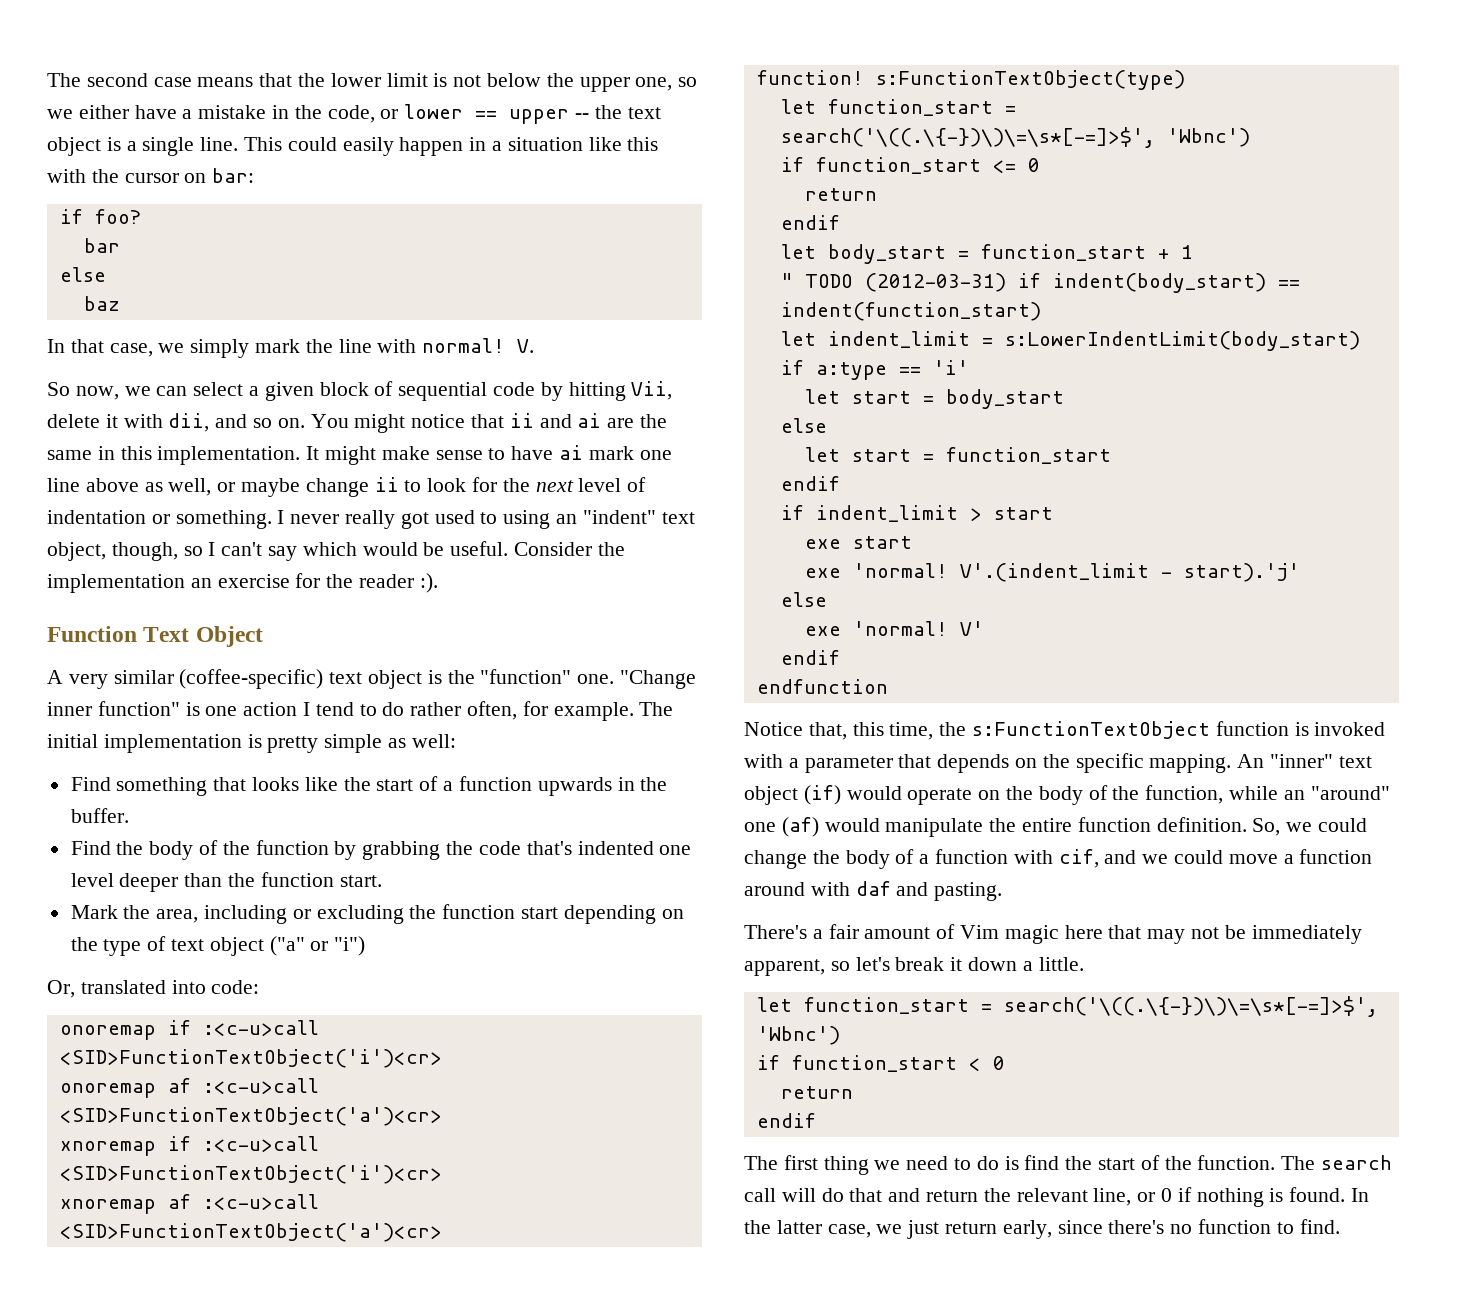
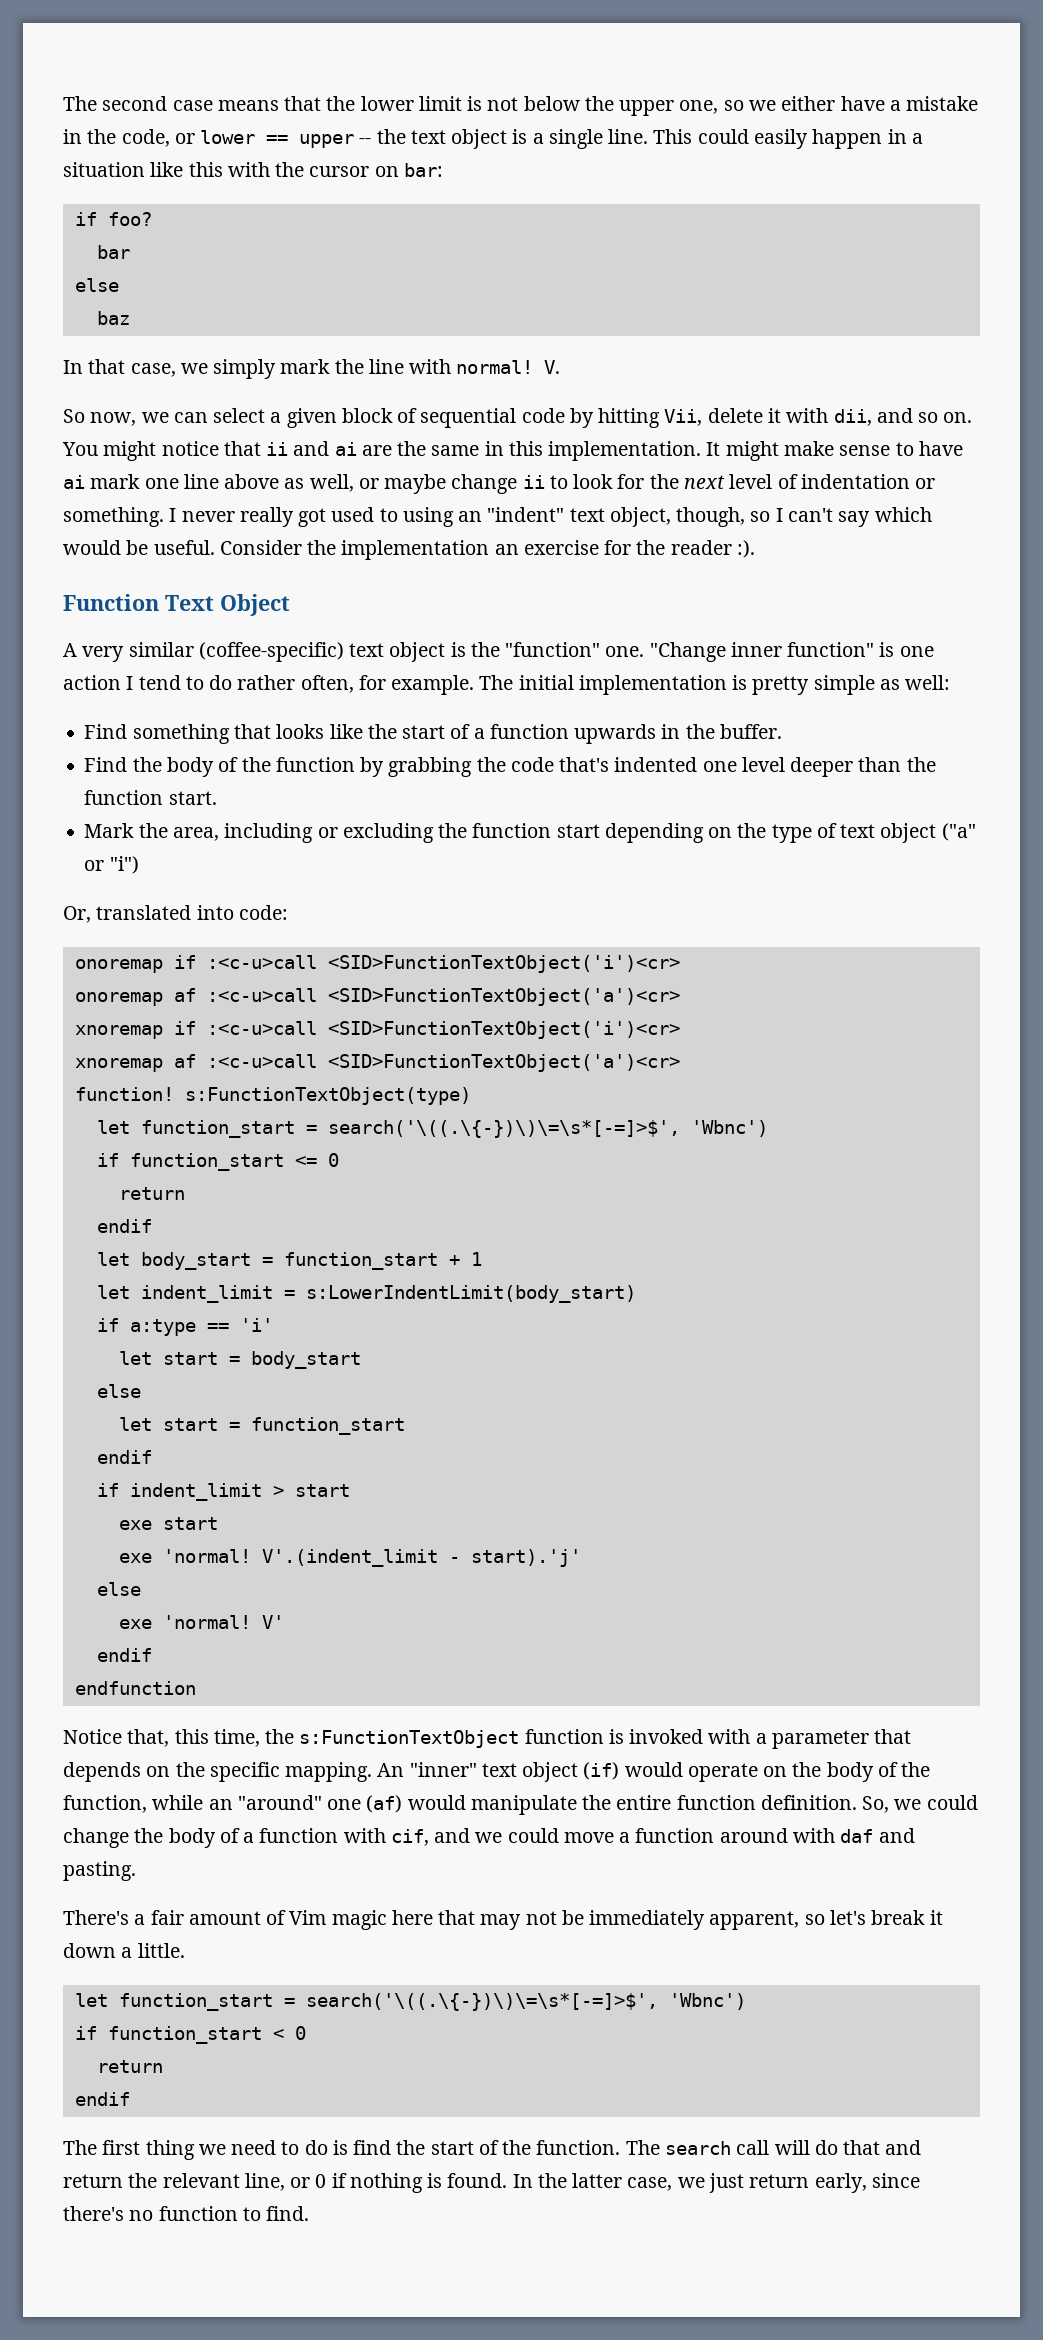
- " TODO (2012-03-31) if indent(body_start) == indent(function_start)

